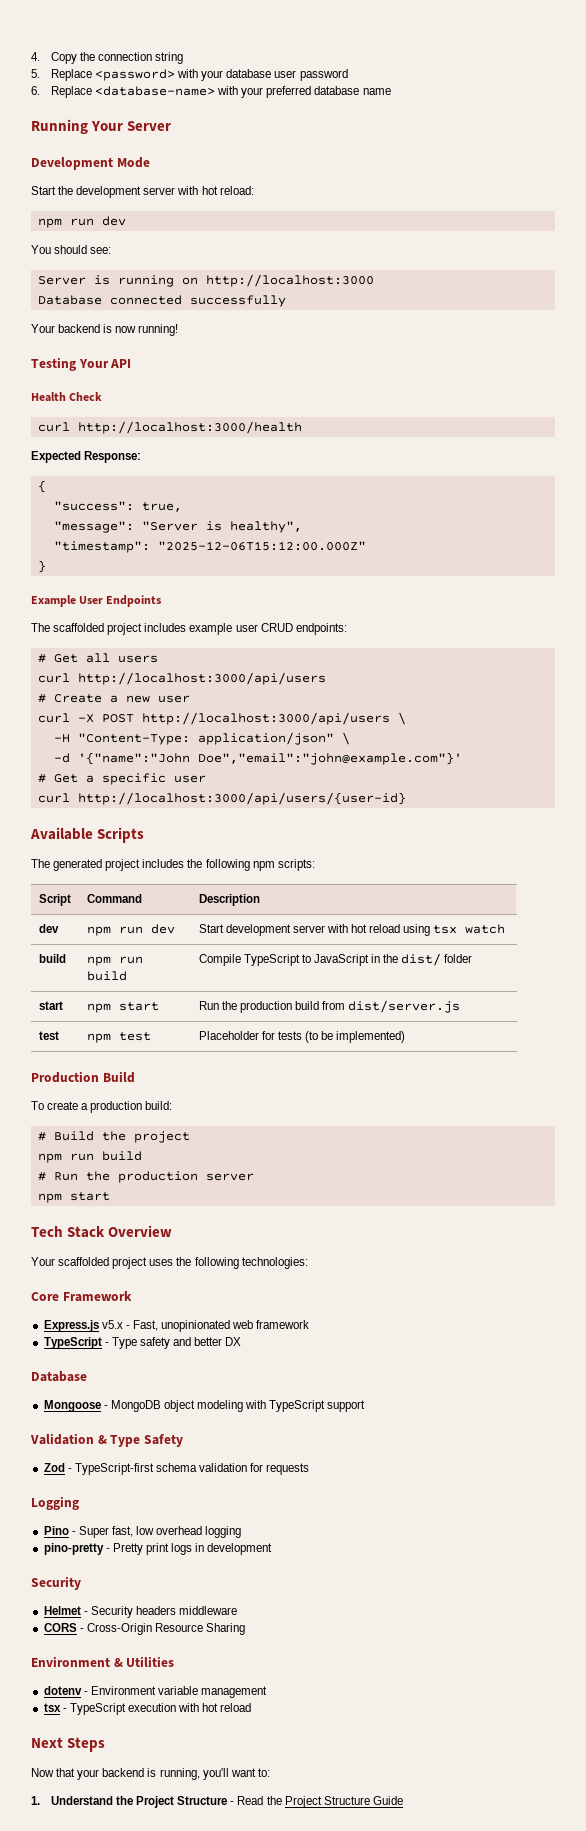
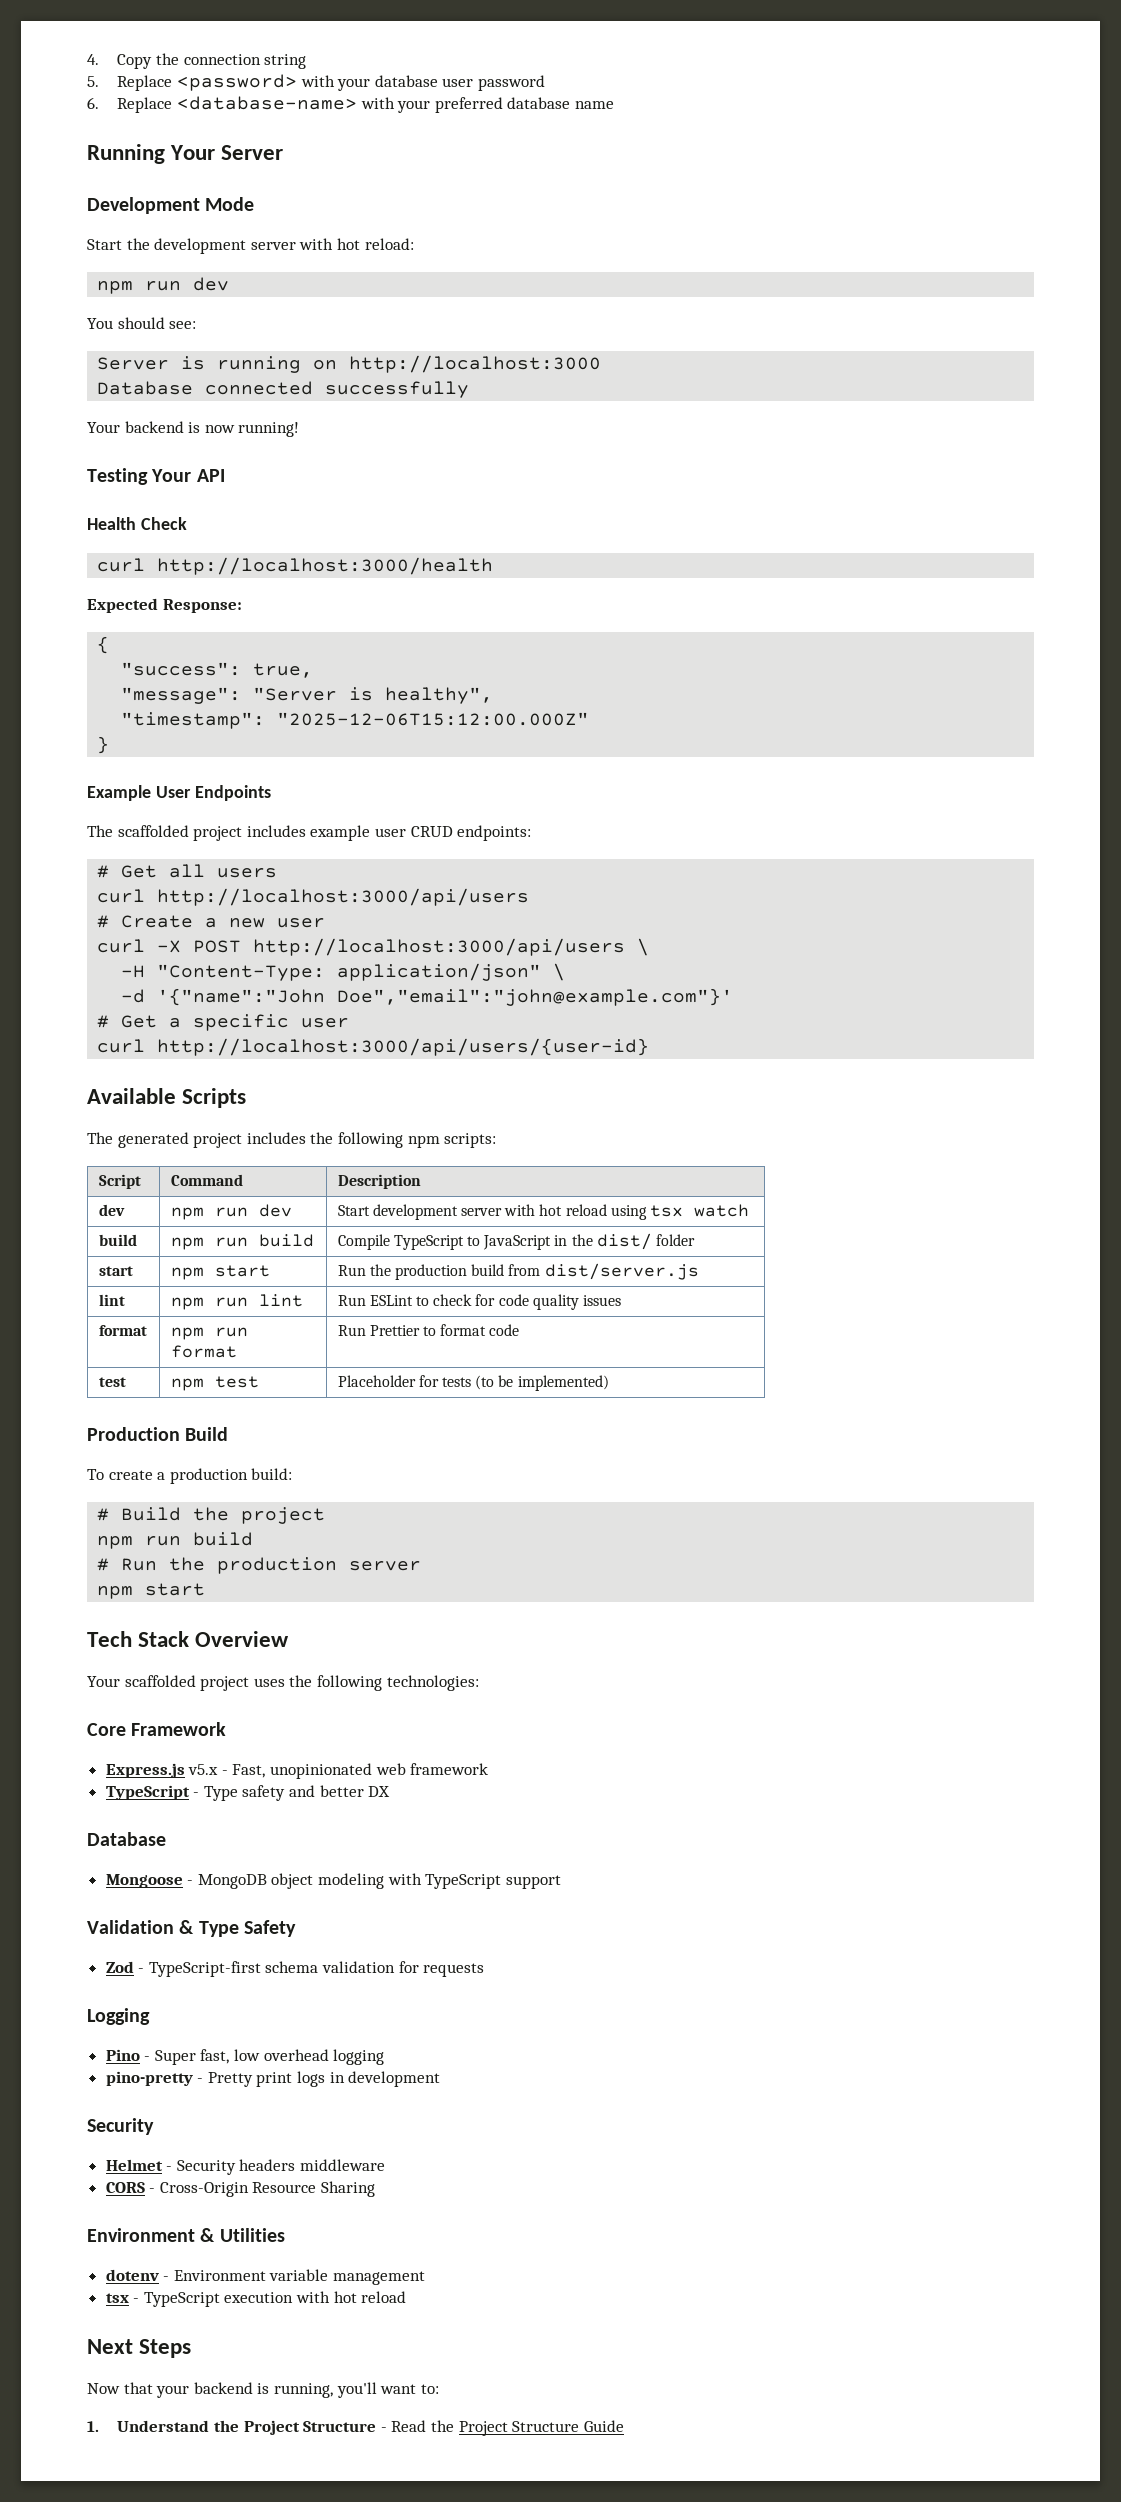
+ lint | npm run lint | Run ESLint to check for code quality issues
+ format | npm run format | Run Prettier to format code

